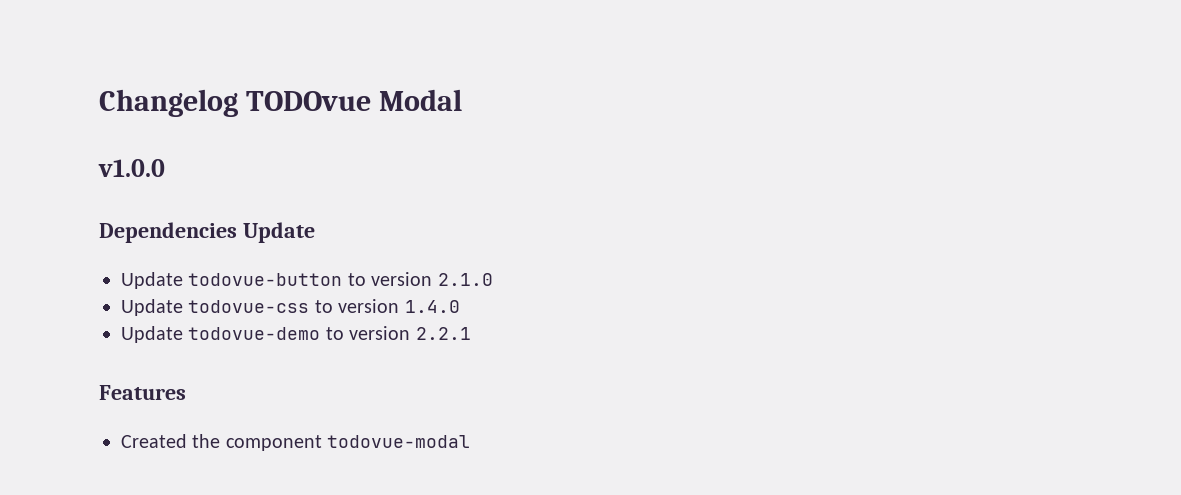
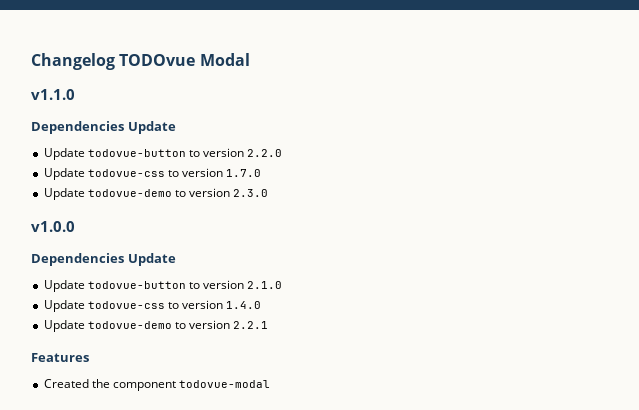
+ v1.1.0
+ Dependencies Update
+ Update todovue-button to version 2.2.0
+ Update todovue-css to version 1.7.0
+ Update todovue-demo to version 2.3.0

